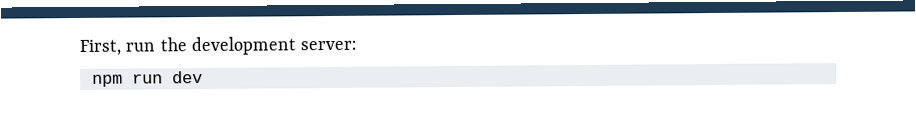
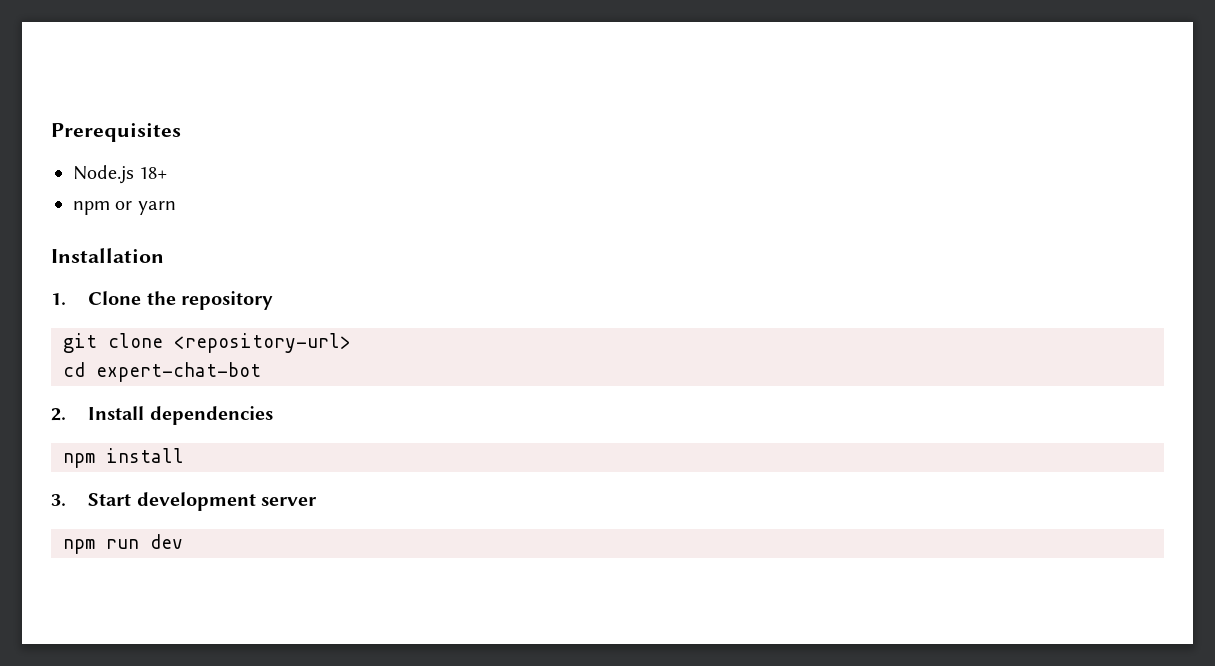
- First, run the development server:
+ Prerequisites
+ Node.js 18+
+ npm or yarn
+ Installation
+ 1. Clone the repository
+ git clone <repository-url>
+ cd expert-chat-bot
+ 2. Install dependencies
+ npm install
+ 3. Start development server

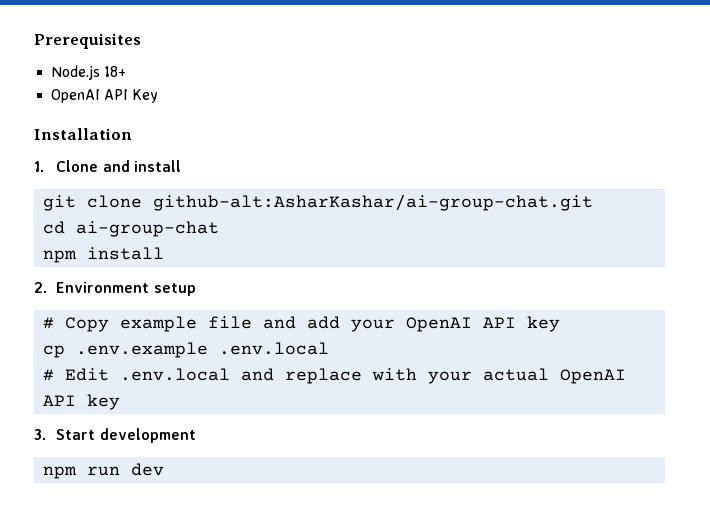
- npm or yarn
+ OpenAI API Key
- 1. Clone the repository
+ 1. Clone and install
- git clone <repository-url>
+ git clone github-alt:AsharKashar/ai-group-chat.git
- cd expert-chat-bot
- 2. Install dependencies
+ cd ai-group-chat
  npm install
+ 2. Environment setup
+ # Copy example file and add your OpenAI API key
+ cp .env.example .env.local
+ # Edit .env.local and replace with your actual OpenAI API key
- 3. Start development server
+ 3. Start development

